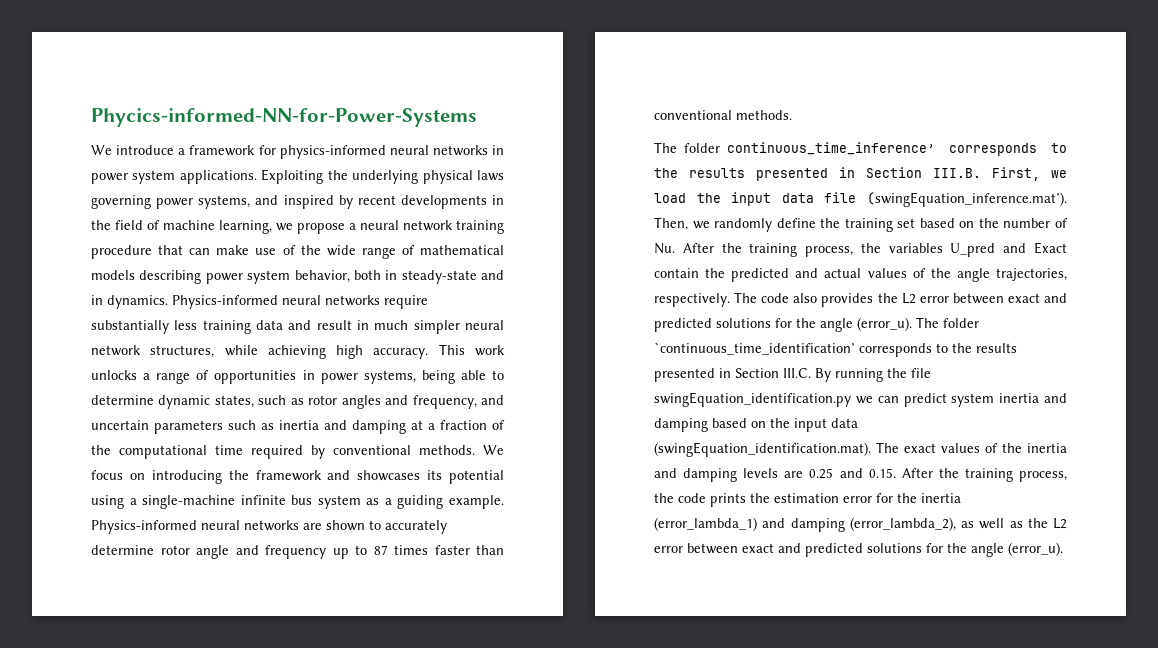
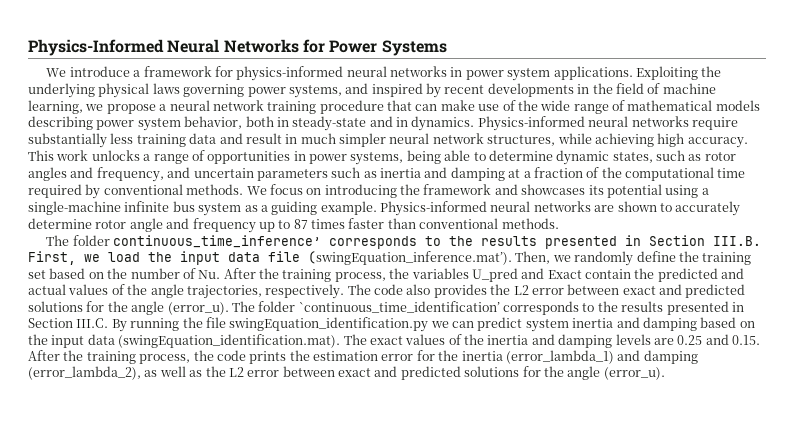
- Phycics-informed-NN-for-Power-Systems
+ Physics-Informed Neural Networks for Power Systems

